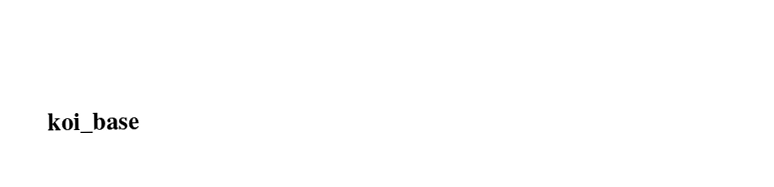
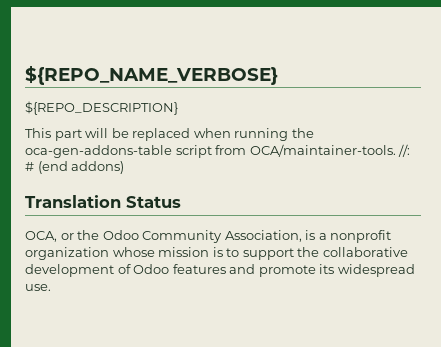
- koi_base
+ ${REPO_NAME_VERBOSE}
+ ${REPO_DESCRIPTION}
+ This part will be replaced when running the oca-gen-addons-table script from OCA/maintainer-tools. //: # (end addons)
+ Translation Status
+ OCA, or the Odoo Community Association, is a nonprofit organization whose mission is to support the collaborative development of Odoo features and promote its widespread use.

